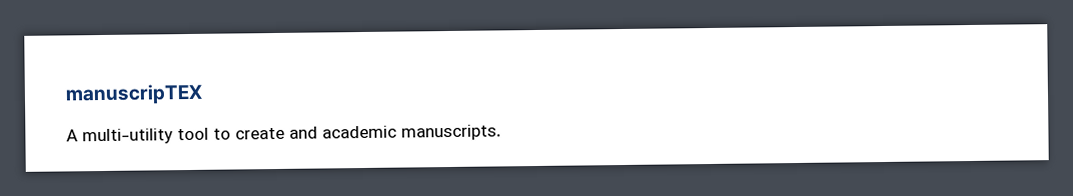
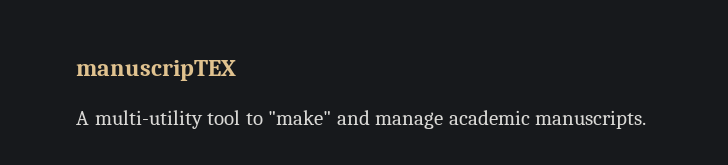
- A multi-utility tool to create and academic manuscripts.
+ A multi-utility tool to "make" and manage academic manuscripts.

